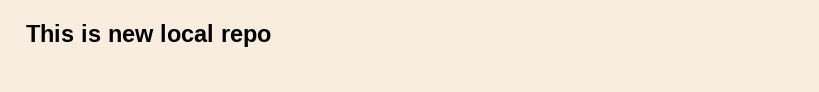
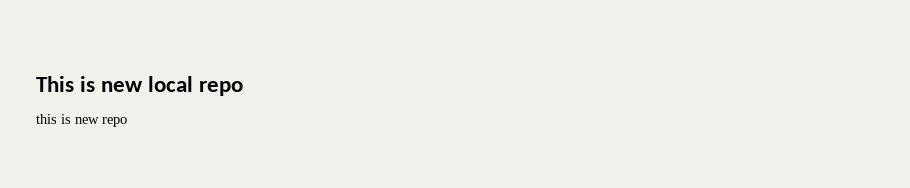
+ this is new repo

